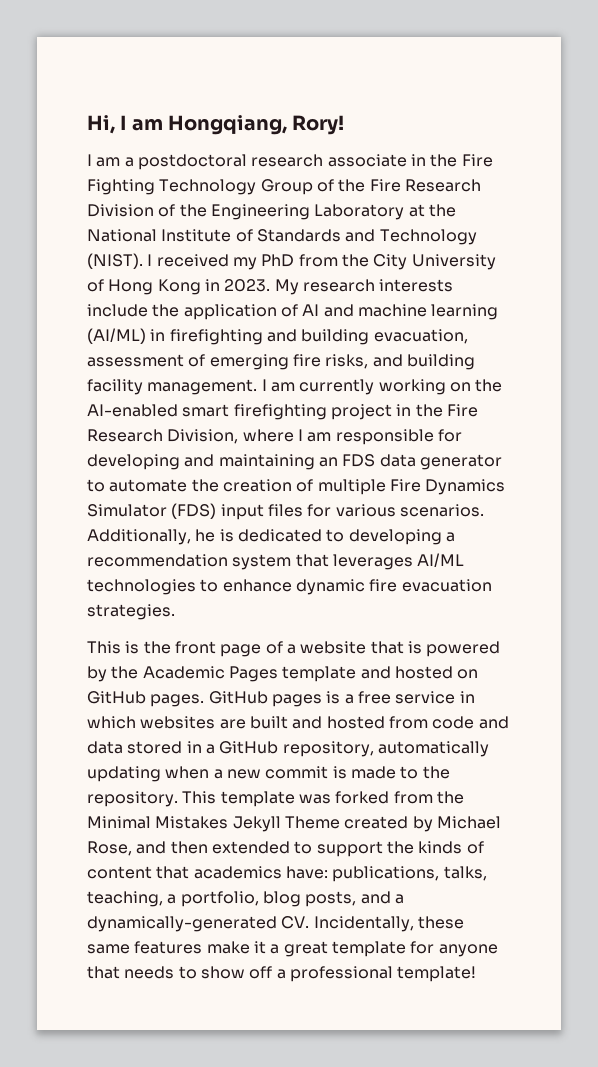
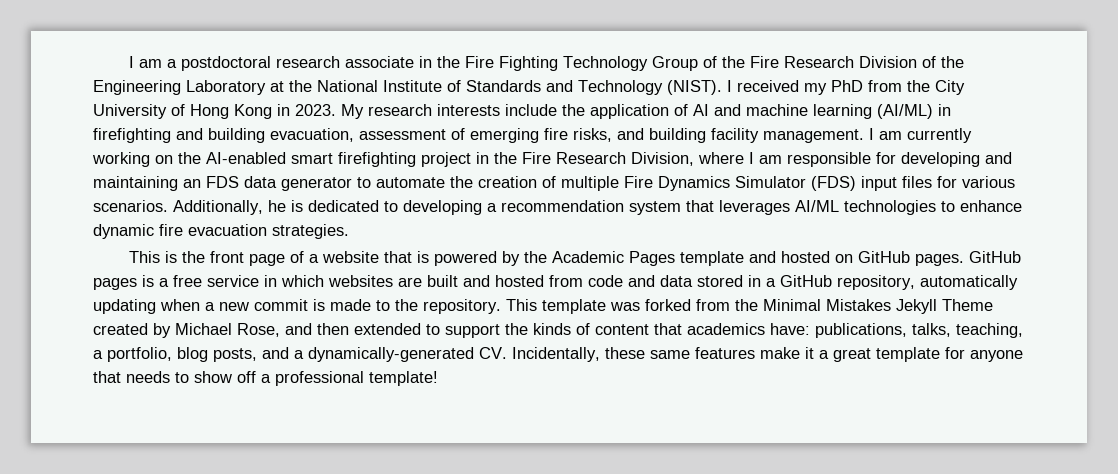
- Hi, I am Hongqiang, Rory!

